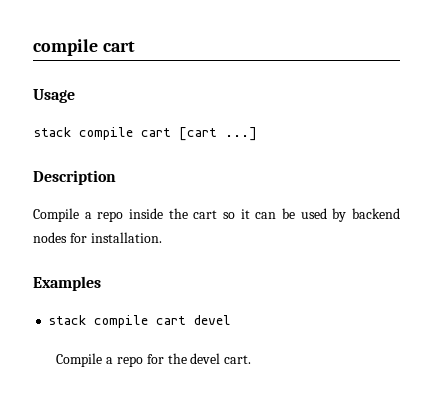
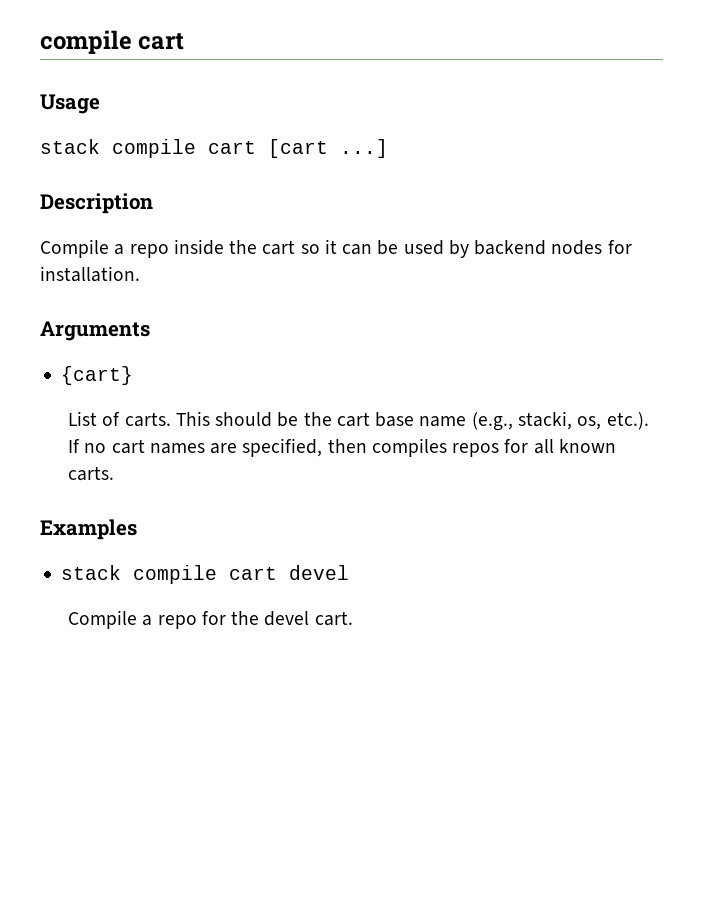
+ Arguments
+ {cart}
+ List of carts. This should be the cart base name (e.g., stacki, os, etc.). If no cart names are specified, then compiles repos for all known carts.

